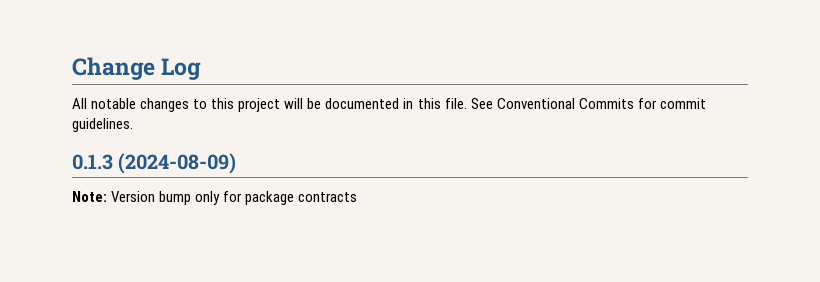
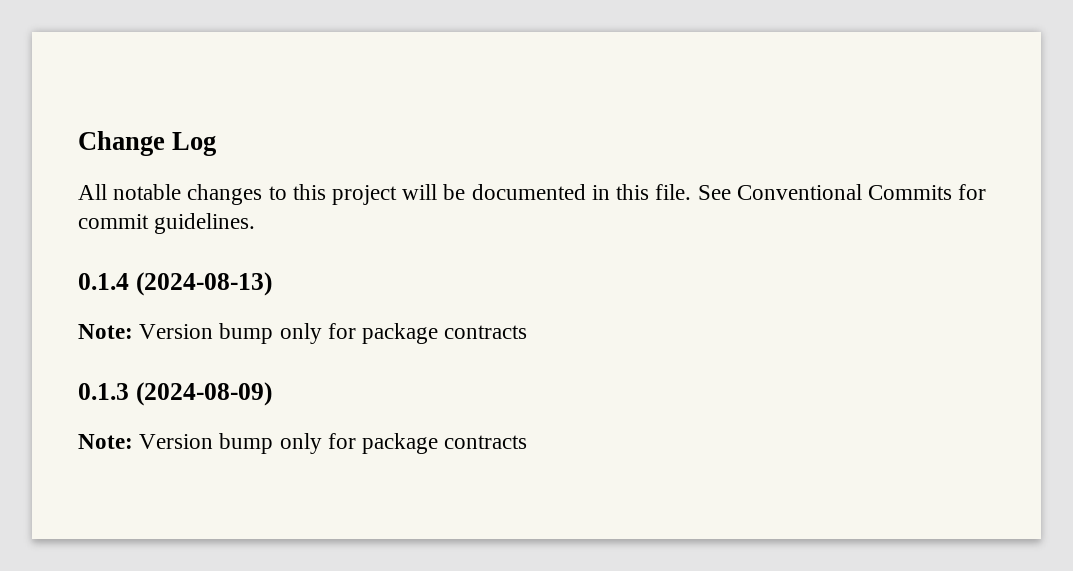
+ 0.1.4 (2024-08-13)
+ Note: Version bump only for package contracts

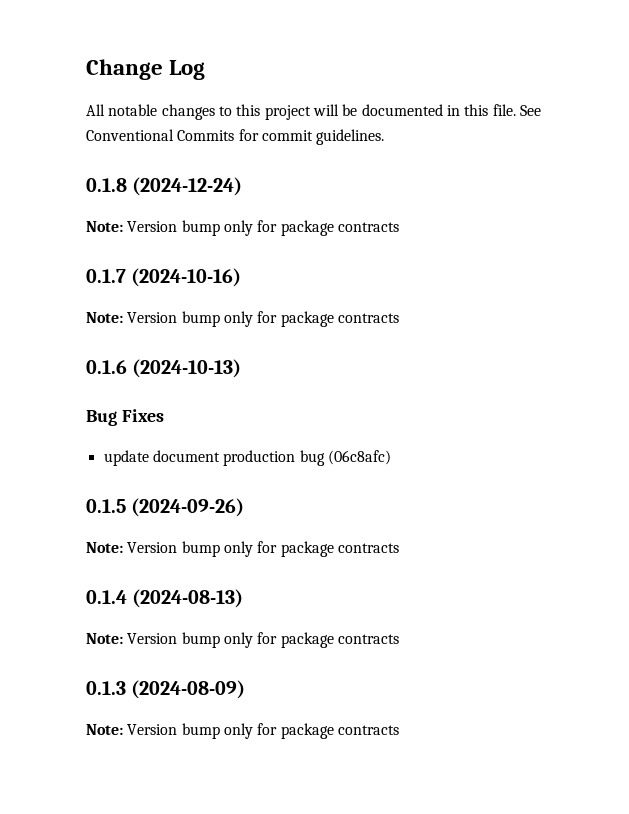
+ 0.1.8 (2024-12-24)
+ Note: Version bump only for package contracts
+ 0.1.7 (2024-10-16)
+ Note: Version bump only for package contracts
+ 0.1.6 (2024-10-13)
+ Bug Fixes
+ update document production bug (06c8afc)
+ 0.1.5 (2024-09-26)
+ Note: Version bump only for package contracts

